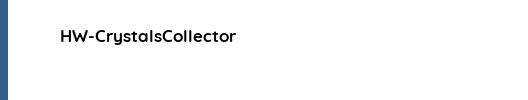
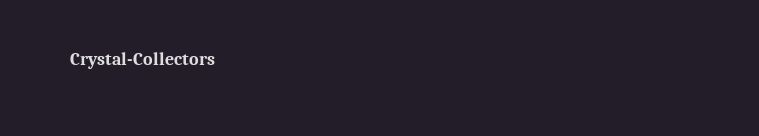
- HW-CrystalsCollector
+ Crystal-Collectors

